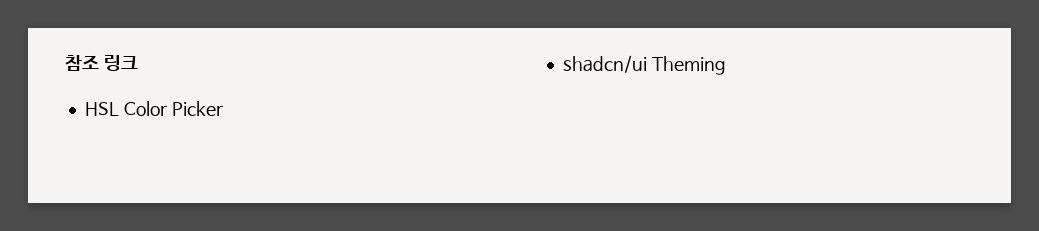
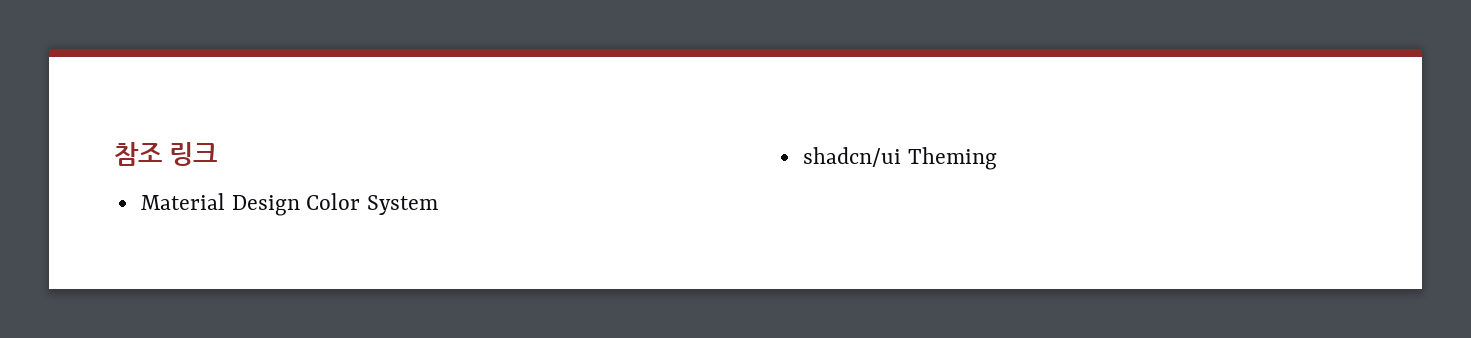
- HSL Color Picker
+ Material Design Color System

